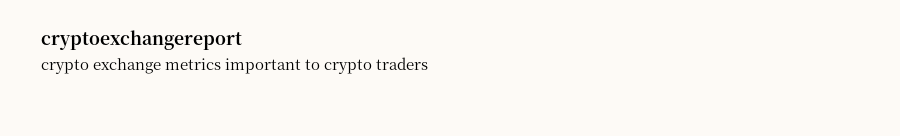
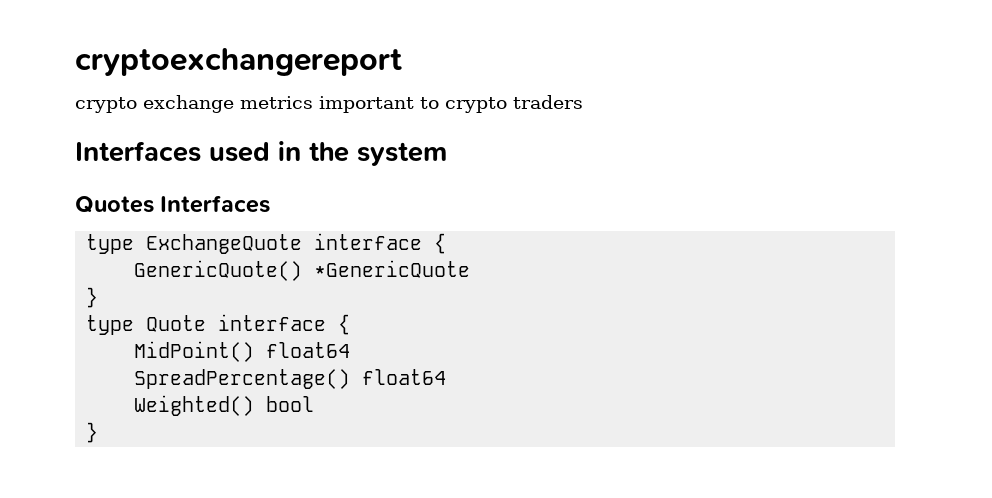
+ Interfaces used in the system
+ Quotes Interfaces
+ type ExchangeQuote interface {
+ GenericQuote() *GenericQuote
+ }
+ type Quote interface {
+ MidPoint() float64
+ SpreadPercentage() float64
+ Weighted() bool
+ }

